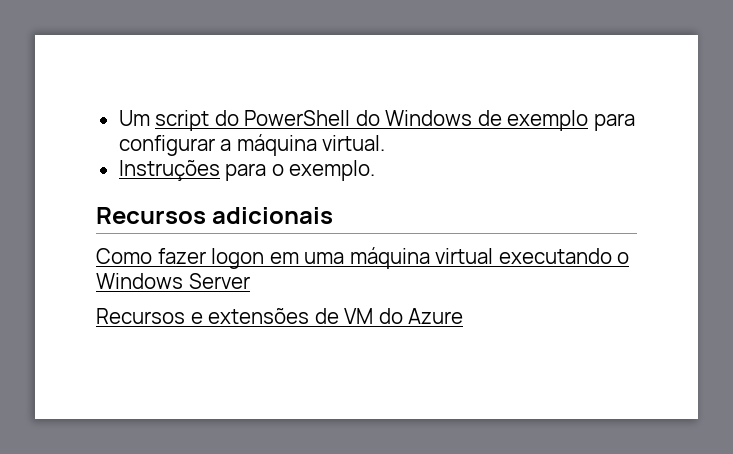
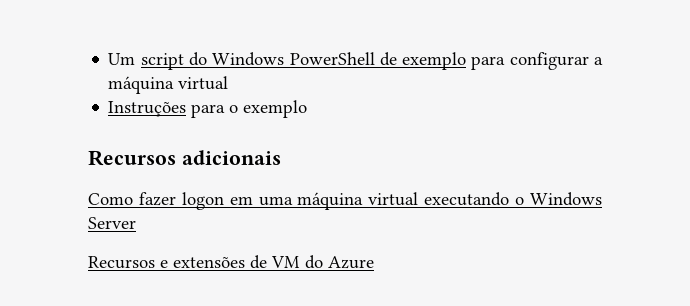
- Um script do PowerShell do Windows de exemplo para configurar a máquina virtual.
+ Um script do Windows PowerShell de exemplo para configurar a máquina virtual
- Instruções para o exemplo.
+ Instruções para o exemplo

